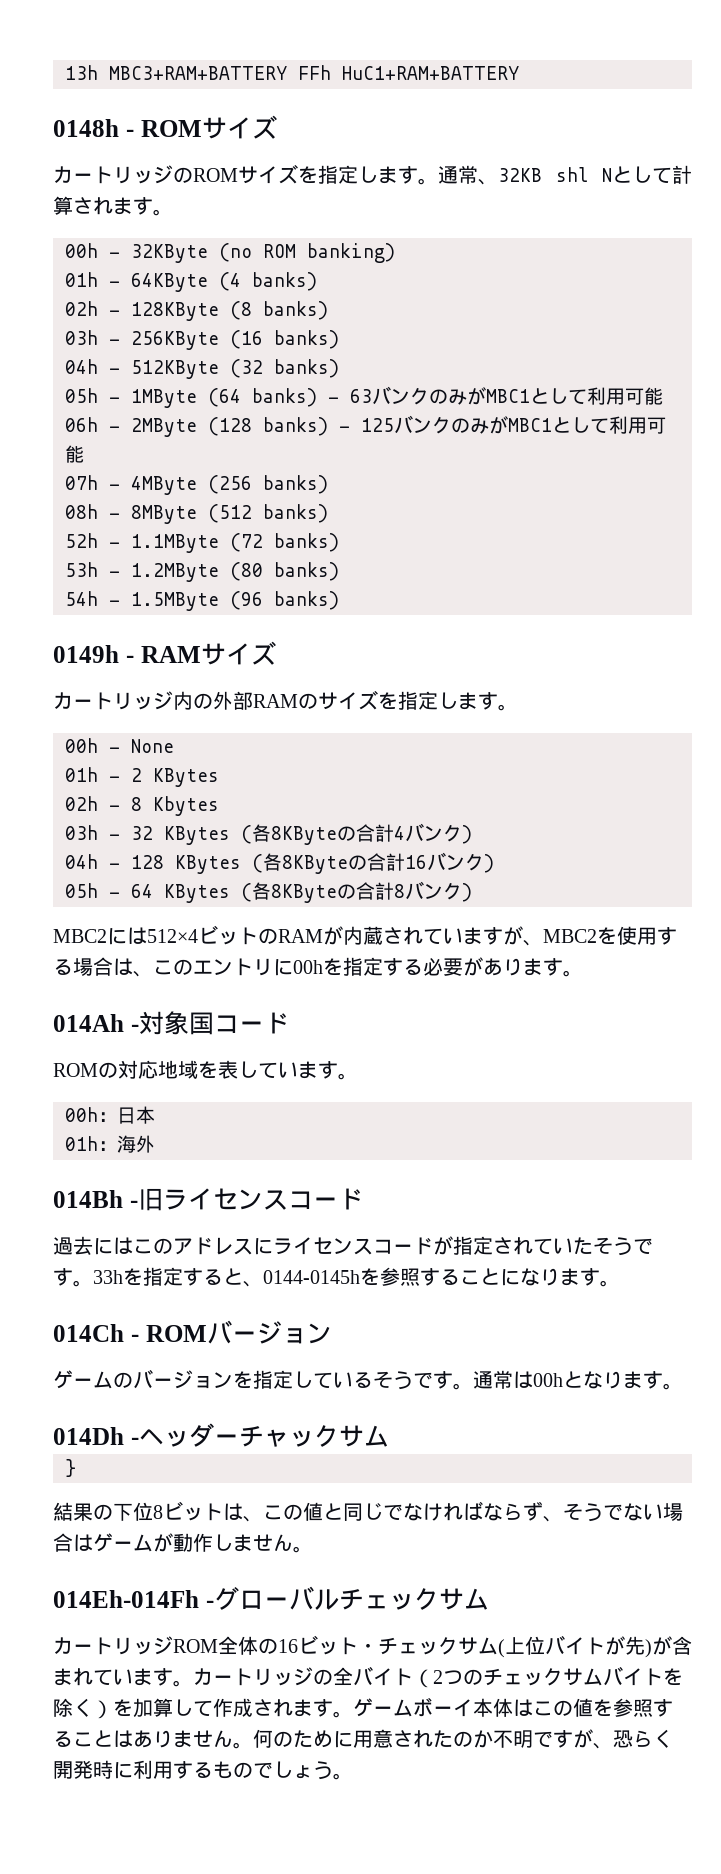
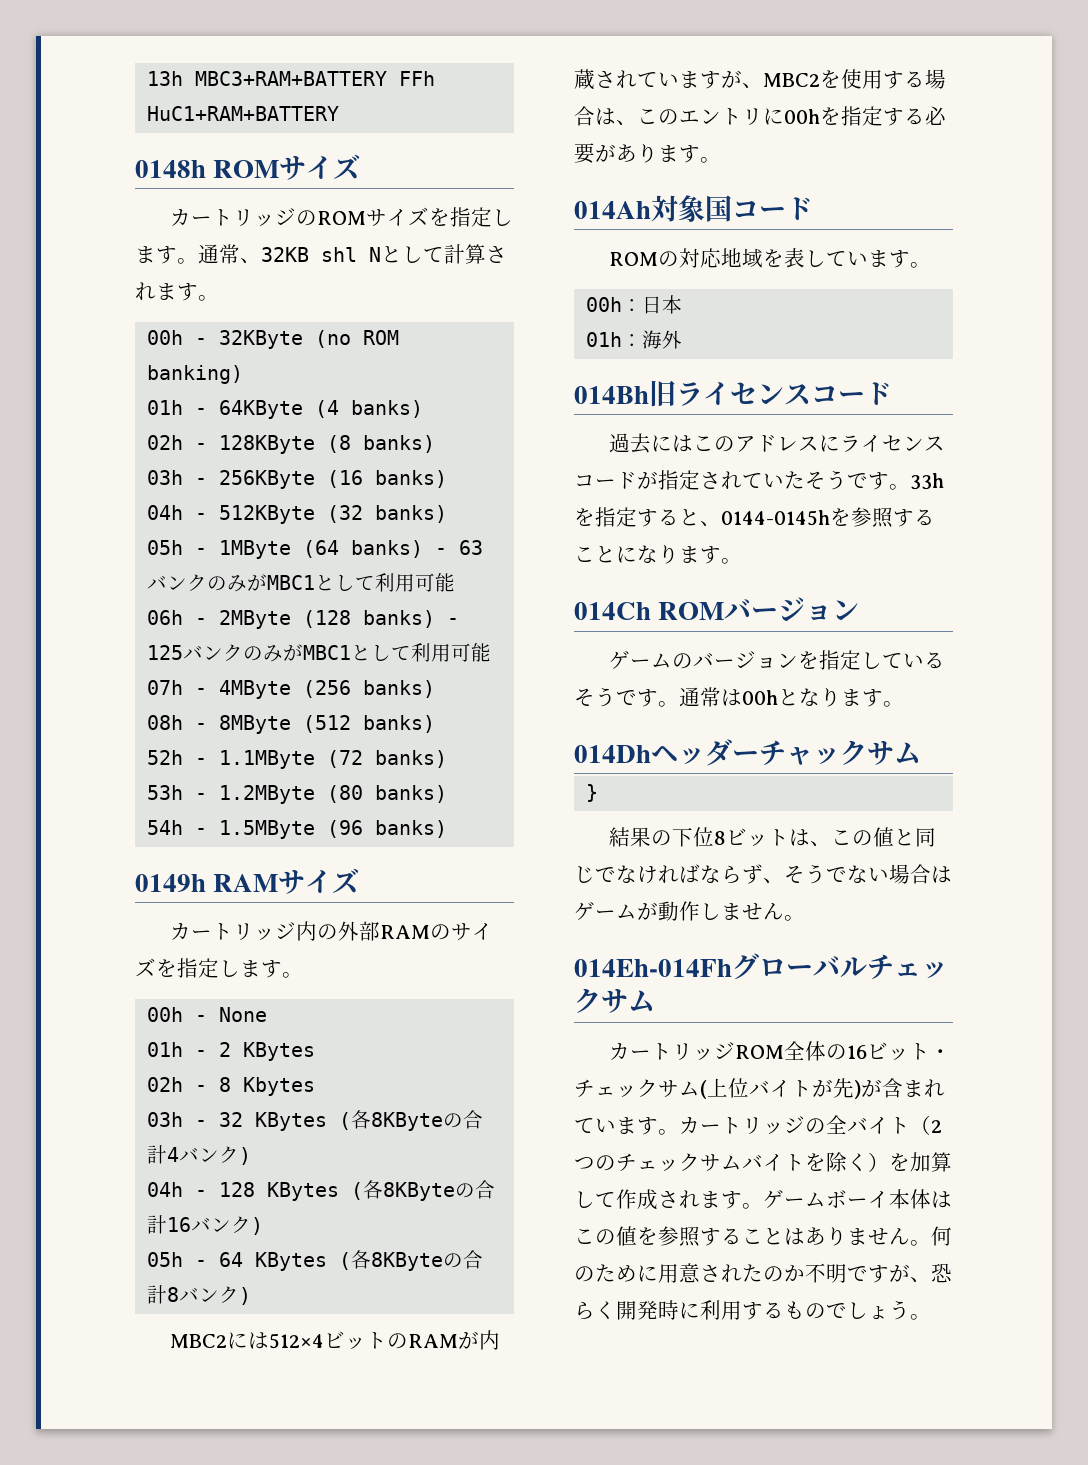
- 0148h - ROMサイズ
+ 0148h ROMサイズ
- 0149h - RAMサイズ
+ 0149h RAMサイズ
- 014Ah -対象国コード
+ 014Ah対象国コード
- 014Bh -旧ライセンスコード
+ 014Bh旧ライセンスコード
- 014Ch - ROMバージョン
+ 014Ch ROMバージョン
- 014Dh -ヘッダーチャックサム
+ 014Dhヘッダーチャックサム
- 014Eh-014Fh -グローバルチェックサム
+ 014Eh-014Fhグローバルチェックサム

